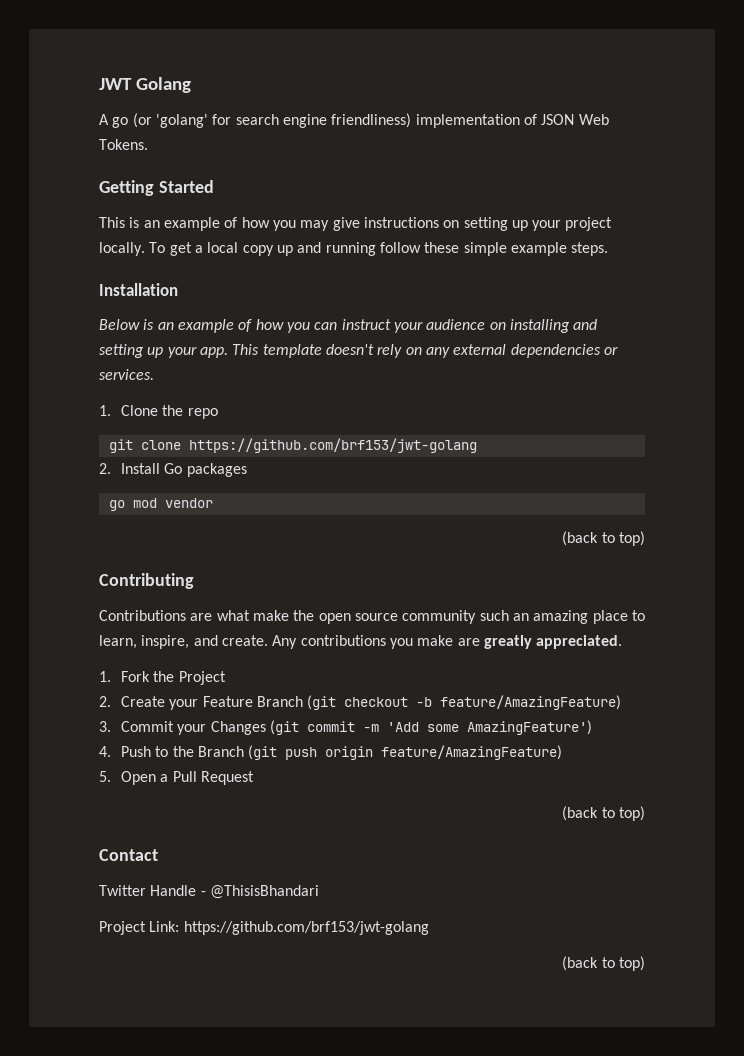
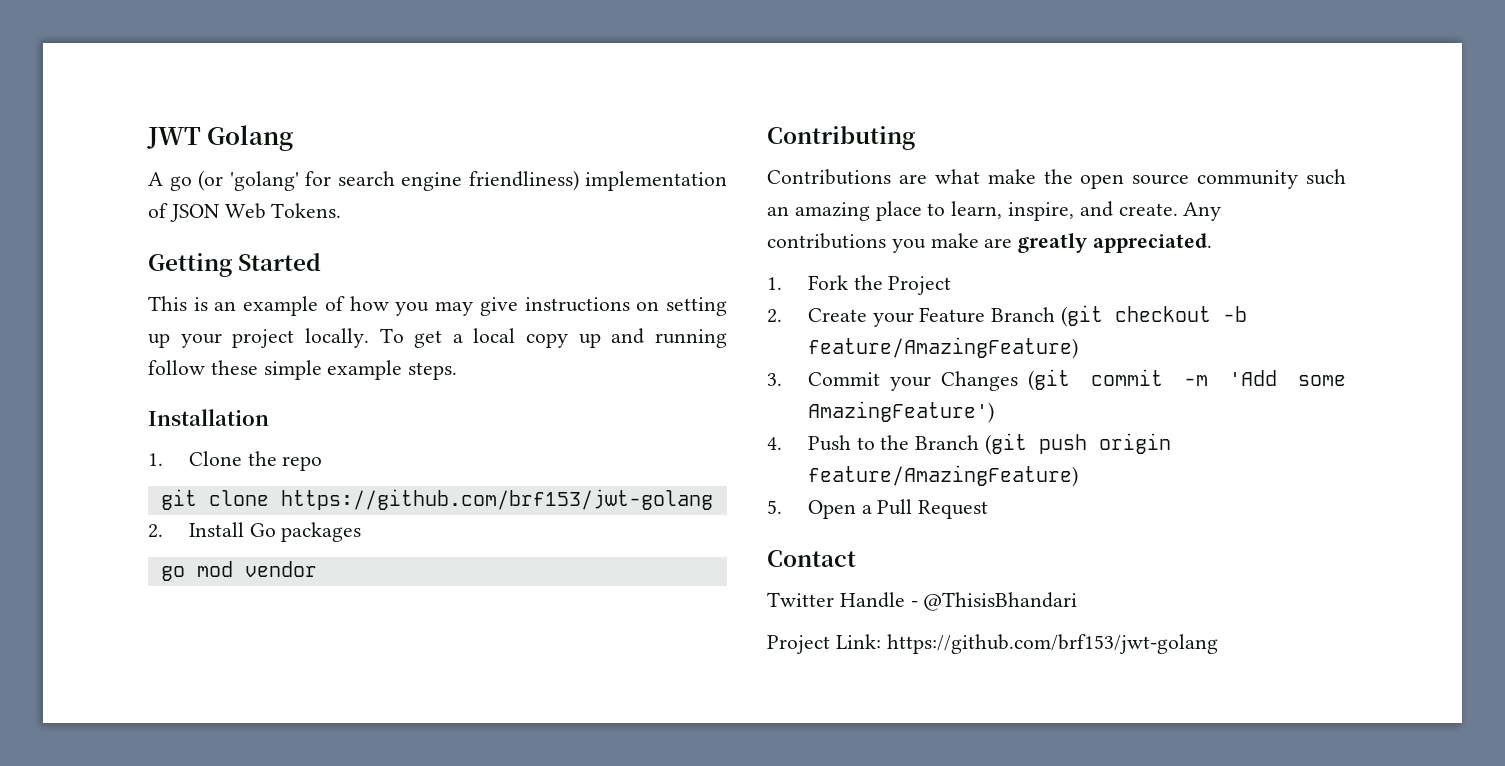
- Below is an example of how you can instruct your audience on installing and setting up your app. This template doesn't rely on any external dependencies or services.
  go mod vendor
- (back to top)
  5. Open a Pull Request
- (back to top)
  Project Link: https://github.com/brf153/jwt-golang
- (back to top)

